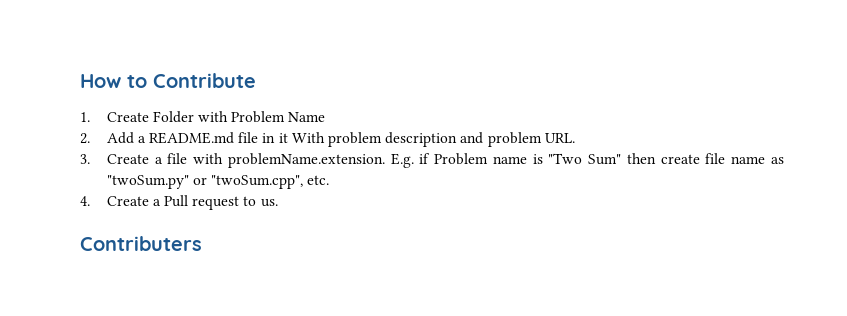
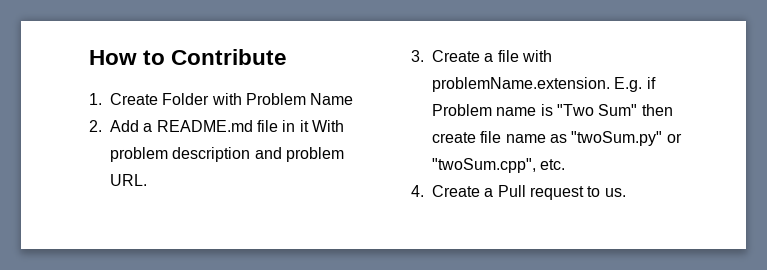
- Contributers

